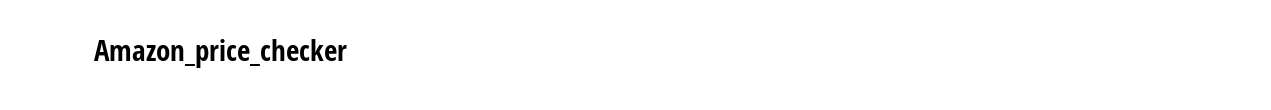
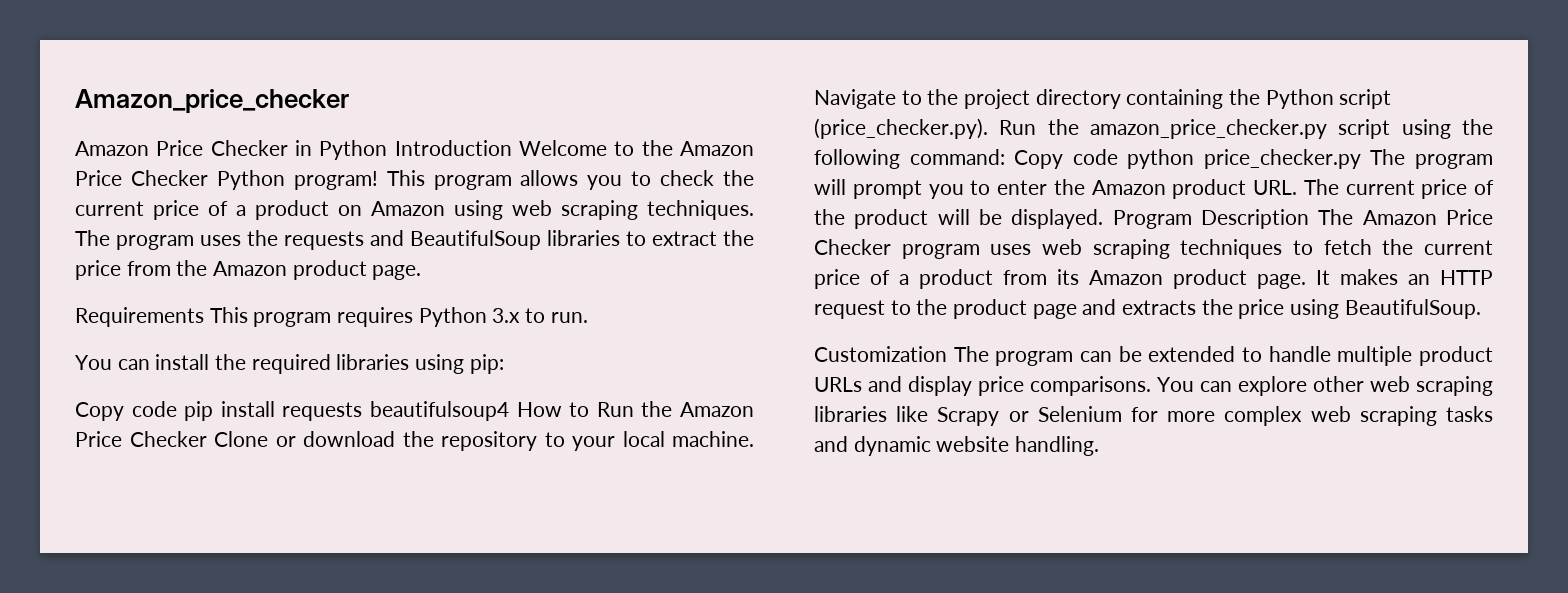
+ Amazon Price Checker in Python Introduction Welcome to the Amazon Price Checker Python program! This program allows you to check the current price of a product on Amazon using web scraping techniques. The program uses the requests and BeautifulSoup libraries to extract the price from the Amazon product page.
+ Requirements This program requires Python 3.x to run.
+ You can install the required libraries using pip:
+ Copy code pip install requests beautifulsoup4 How to Run the Amazon Price Checker Clone or download the repository to your local machine. Navigate to the project directory containing the Python script (price_checker.py). Run the amazon_price_checker.py script using the following command: Copy code python price_checker.py The program will prompt you to enter the Amazon product URL. The current price of the product will be displayed. Program Description The Amazon Price Checker program uses web scraping techniques to fetch the current price of a product from its Amazon product page. It makes an HTTP request to the product page and extracts the price using BeautifulSoup.
+ Customization The program can be extended to handle multiple product URLs and display price comparisons. You can explore other web scraping libraries like Scrapy or Selenium for more complex web scraping tasks and dynamic website handling.

